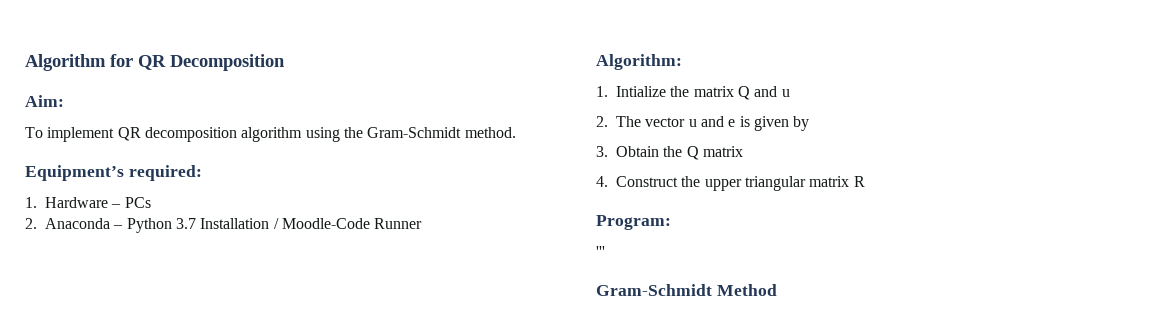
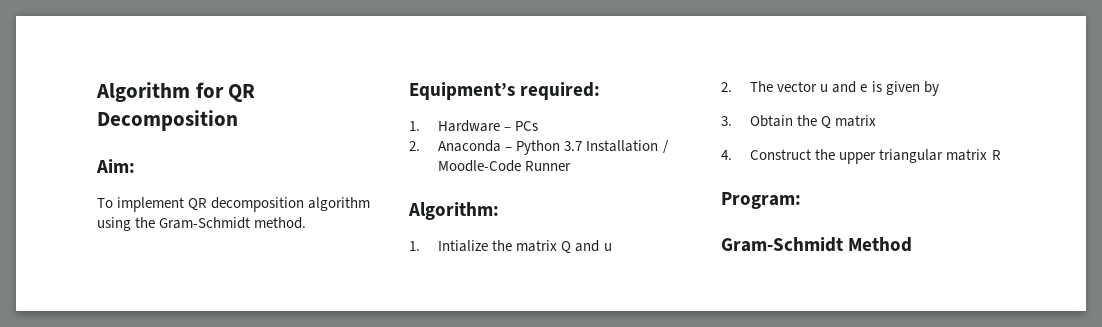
- '''

